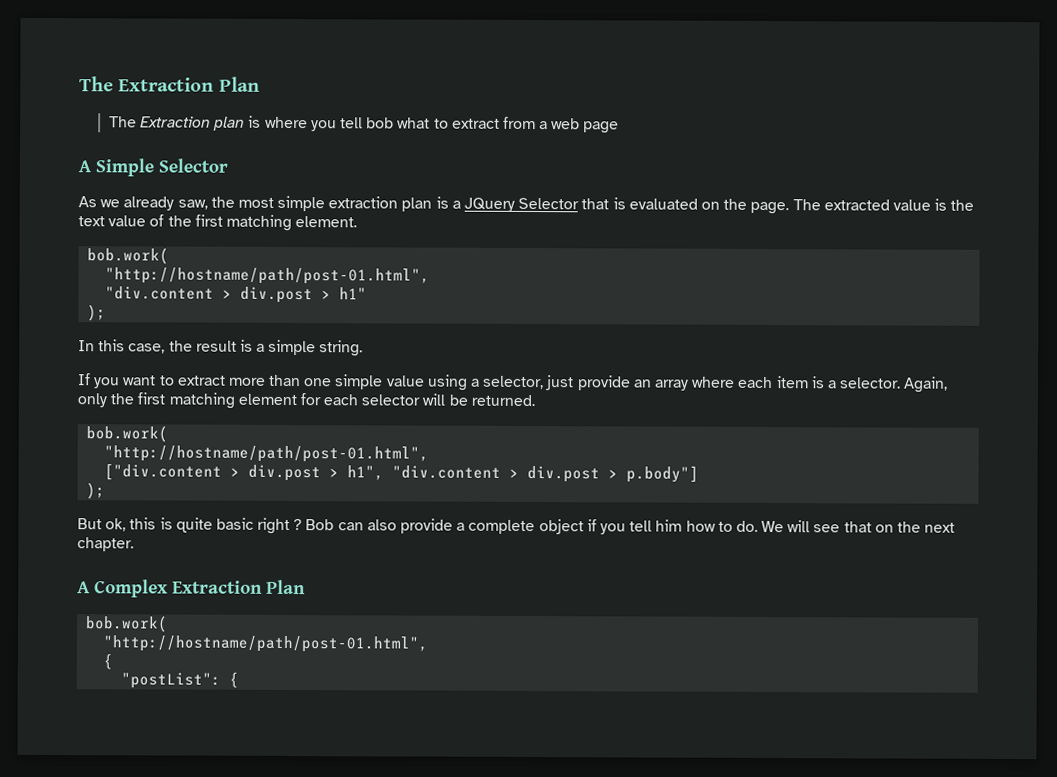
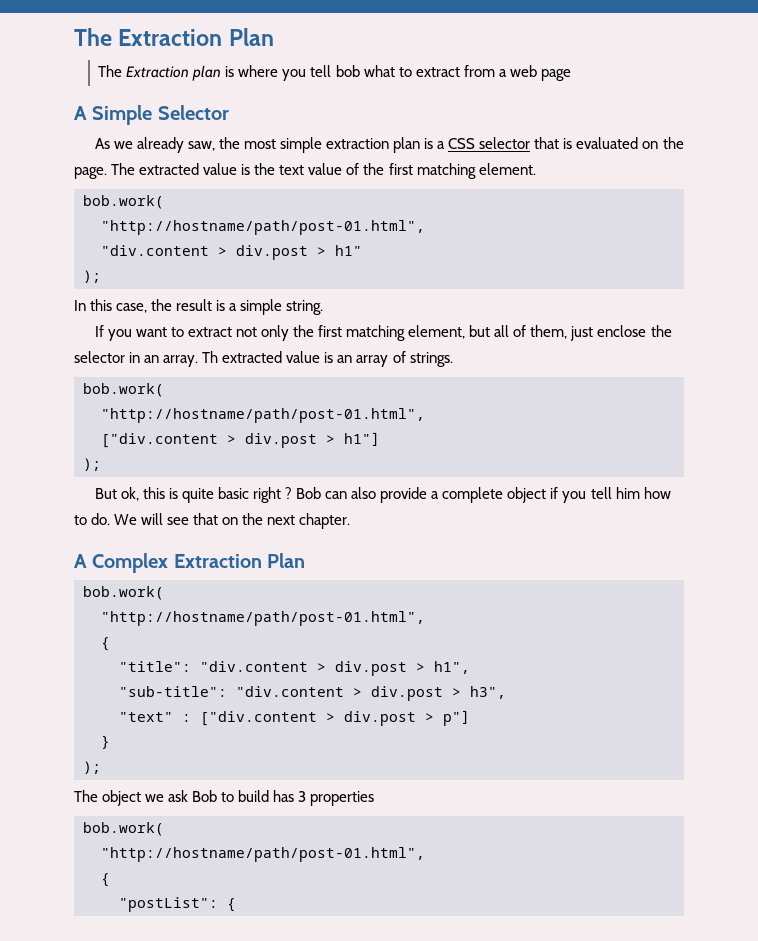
- As we already saw, the most simple extraction plan is a JQuery Selector that is evaluated on the page.
+ As we already saw, the most simple extraction plan is a CSS selector that is evaluated on the page.
- If you want to extract more than one simple value using a selector, just provide an array where each item is a selector. Again, only the first matching element for each selector will be returned.
+ If you want to extract not only the first matching element, but all of them, just enclose the selector in an array. Th extracted value is an array of strings.
- ["div.content > div.post > h1", "div.content > div.post > p.body"]
+ ["div.content > div.post > h1"]
+ "title": "div.content > div.post > h1",
+ "sub-title": "div.content > div.post > h3",
+ "text" : ["div.content > div.post > p"]
+ }
+ );
+ The object we ask Bob to build has 3 properties
+ bob.work(
+ "http://hostname/path/post-01.html",
+ {

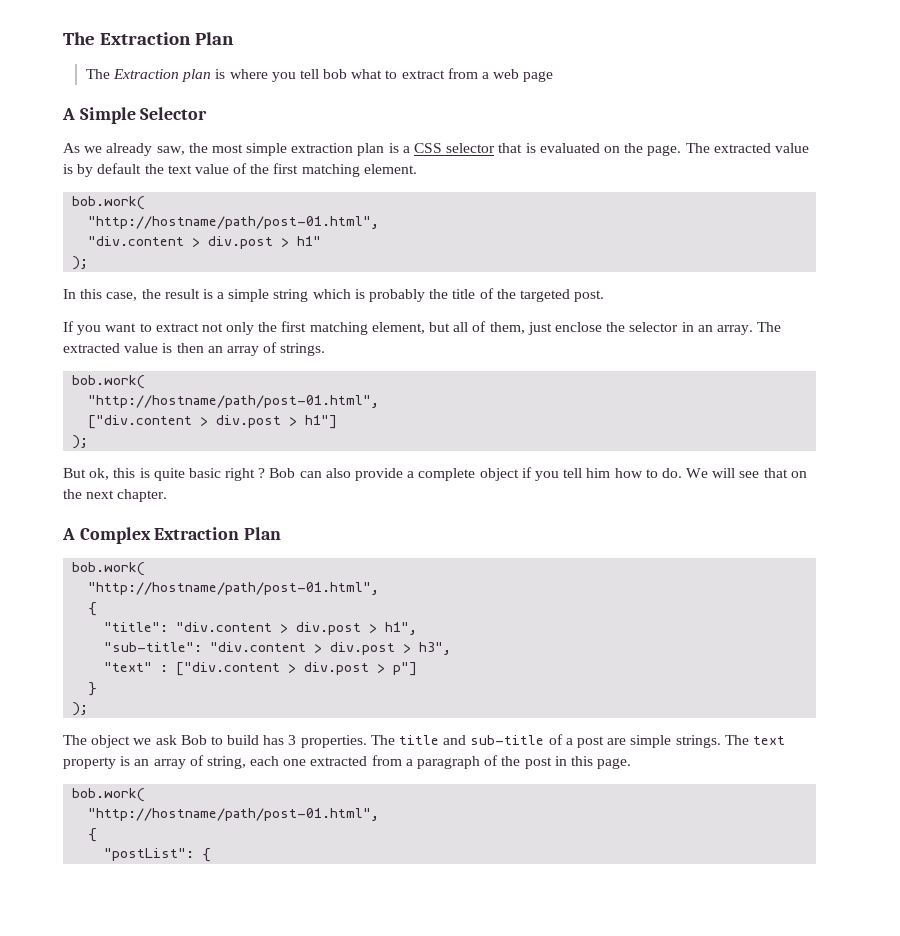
- The extracted value is the text value of the first matching element.
+ The extracted value is by default the text value of the first matching element.
- In this case, the result is a simple string.
+ In this case, the result is a simple string which is probably the title of the targeted post.
- Th extracted value is an array of strings.
+ The extracted value is then an array of strings.
- The object we ask Bob to build has 3 properties
+ The object we ask Bob to build has 3 properties. The title and sub-title of a post are simple strings. The text property is an array of string, each one extracted from a paragraph of the post in this page.

